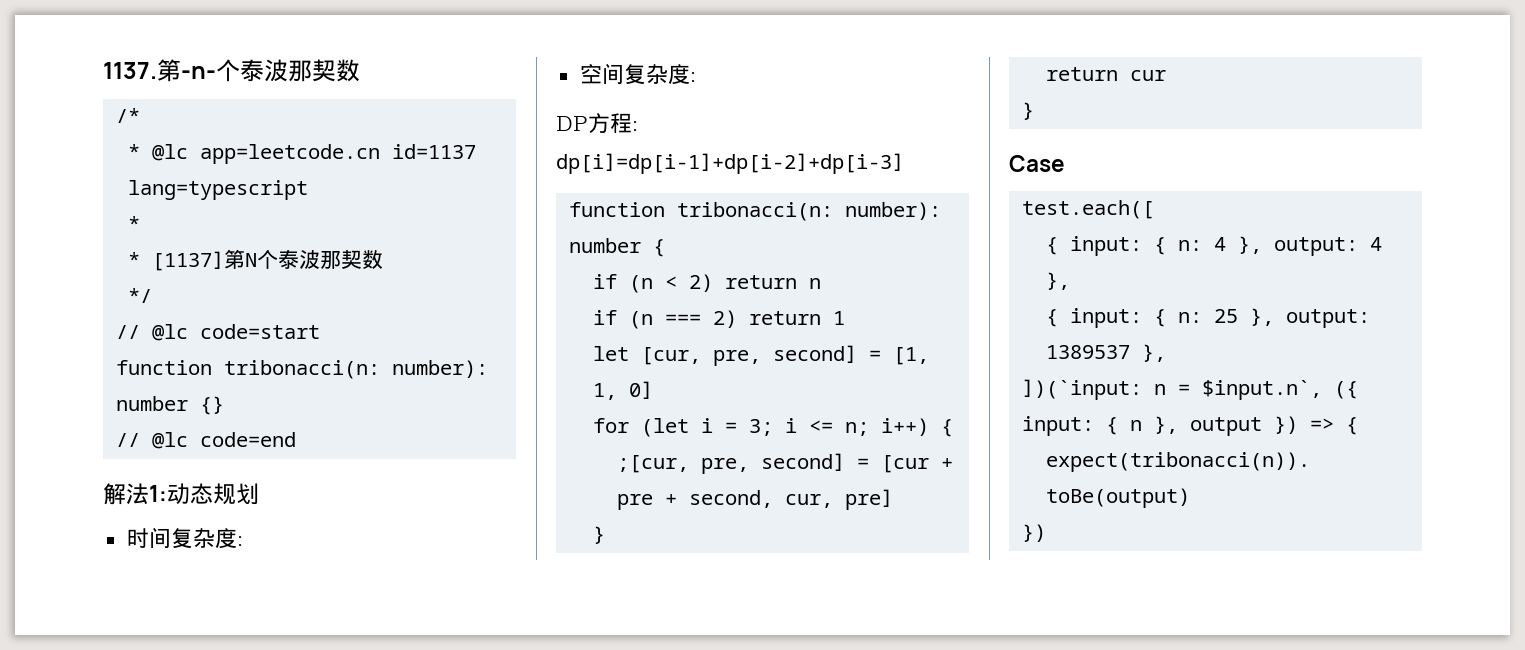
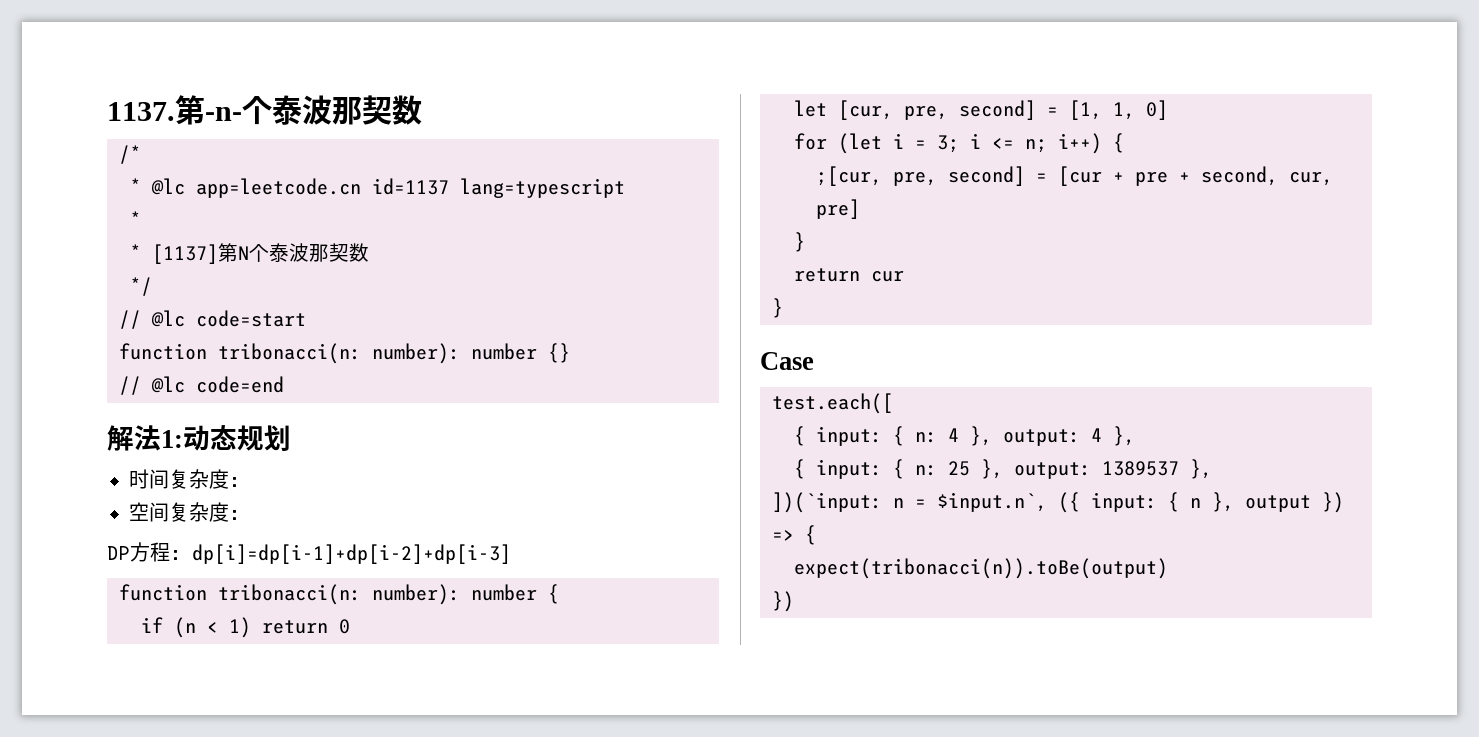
- if (n < 2) return n
- if (n === 2) return 1
+ if (n < 1) return 0

